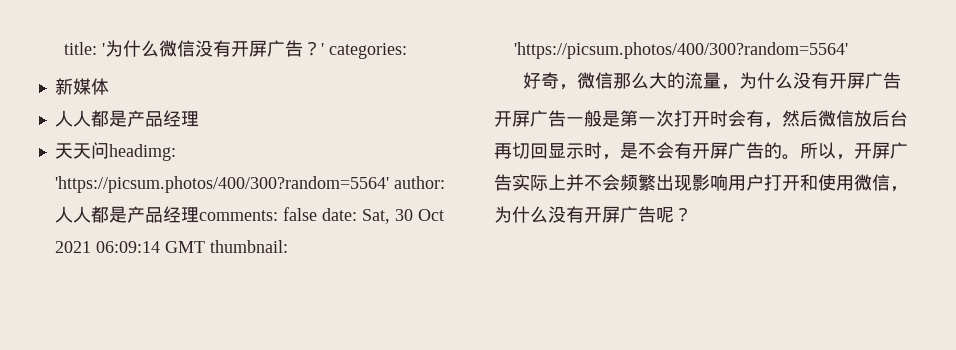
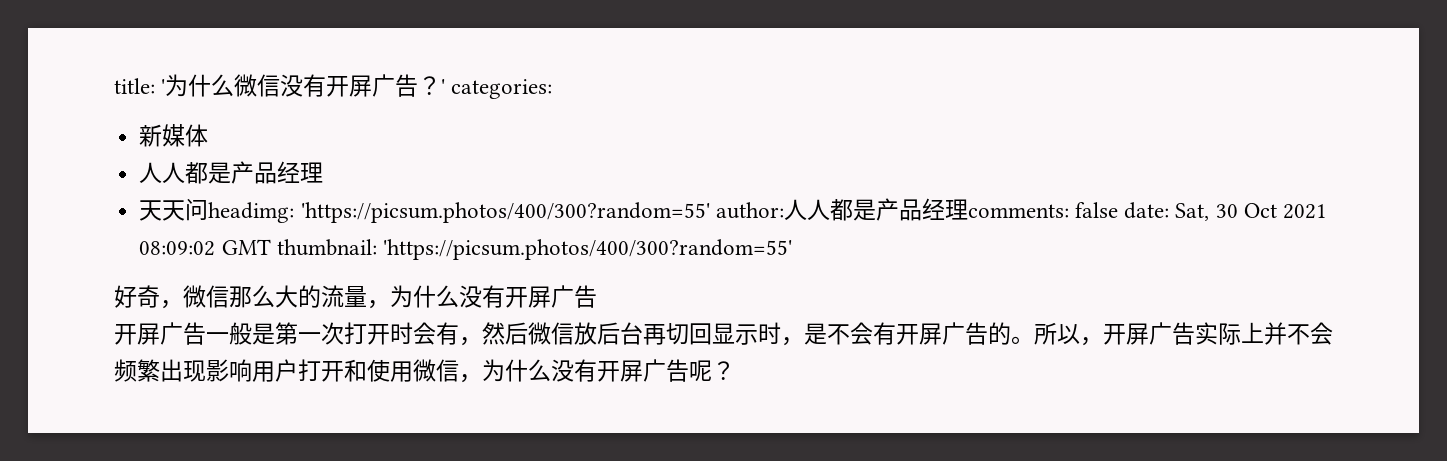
- 天天问headimg: 'https://picsum.photos/400/300?random=5564' author:人人都是产品经理comments: false date: Sat, 30 Oct 2021 06:09:14 GMT thumbnail: 'https://picsum.photos/400/300?random=5564'
+ 天天问headimg: 'https://picsum.photos/400/300?random=55' author:人人都是产品经理comments: false date: Sat, 30 Oct 2021 08:09:02 GMT thumbnail: 'https://picsum.photos/400/300?random=55'

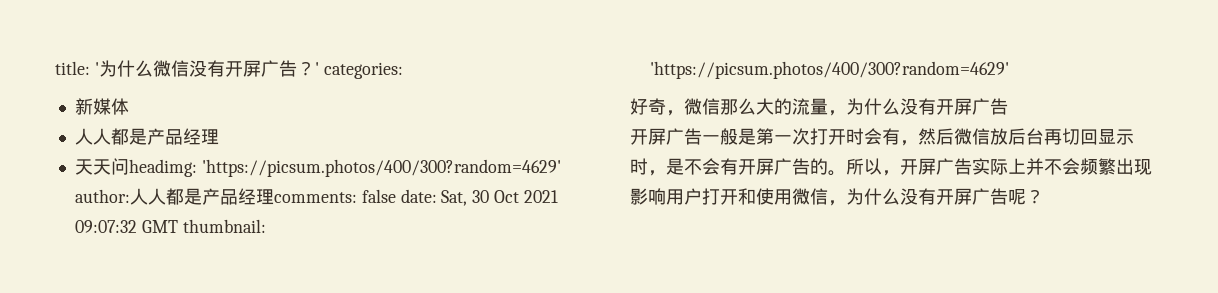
- 天天问headimg: 'https://picsum.photos/400/300?random=55' author:人人都是产品经理comments: false date: Sat, 30 Oct 2021 08:09:02 GMT thumbnail: 'https://picsum.photos/400/300?random=55'
+ 天天问headimg: 'https://picsum.photos/400/300?random=4629' author:人人都是产品经理comments: false date: Sat, 30 Oct 2021 09:07:32 GMT thumbnail: 'https://picsum.photos/400/300?random=4629'

